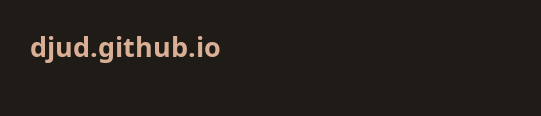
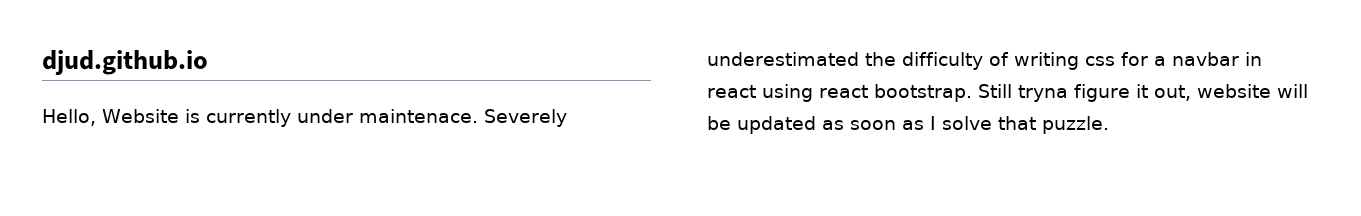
+ Hello, Website is currently under maintenace. Severely underestimated the difficulty of writing css for a navbar in react using react bootstrap. Still tryna figure it out, website will be updated as soon as I solve that puzzle.

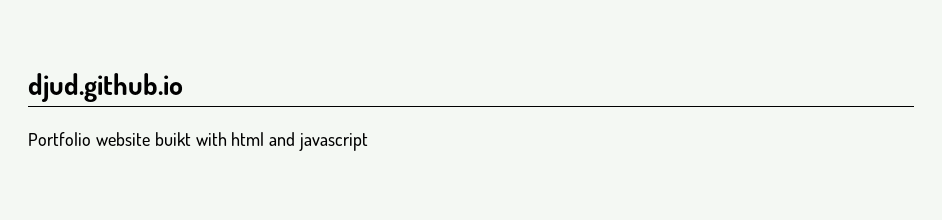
- Hello, Website is currently under maintenace. Severely underestimated the difficulty of writing css for a navbar in react using react bootstrap. Still tryna figure it out, website will be updated as soon as I solve that puzzle.
+ Portfolio website buikt with html and javascript

